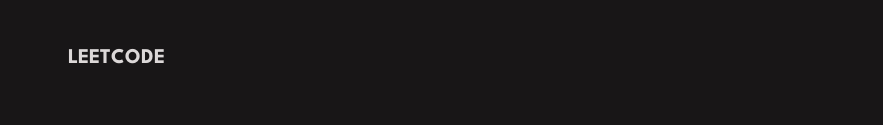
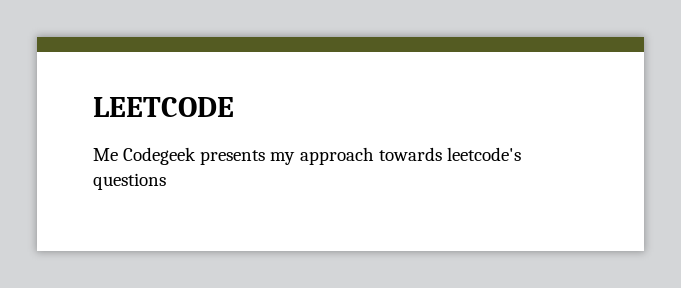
+ Me Codegeek presents my approach towards leetcode's questions

